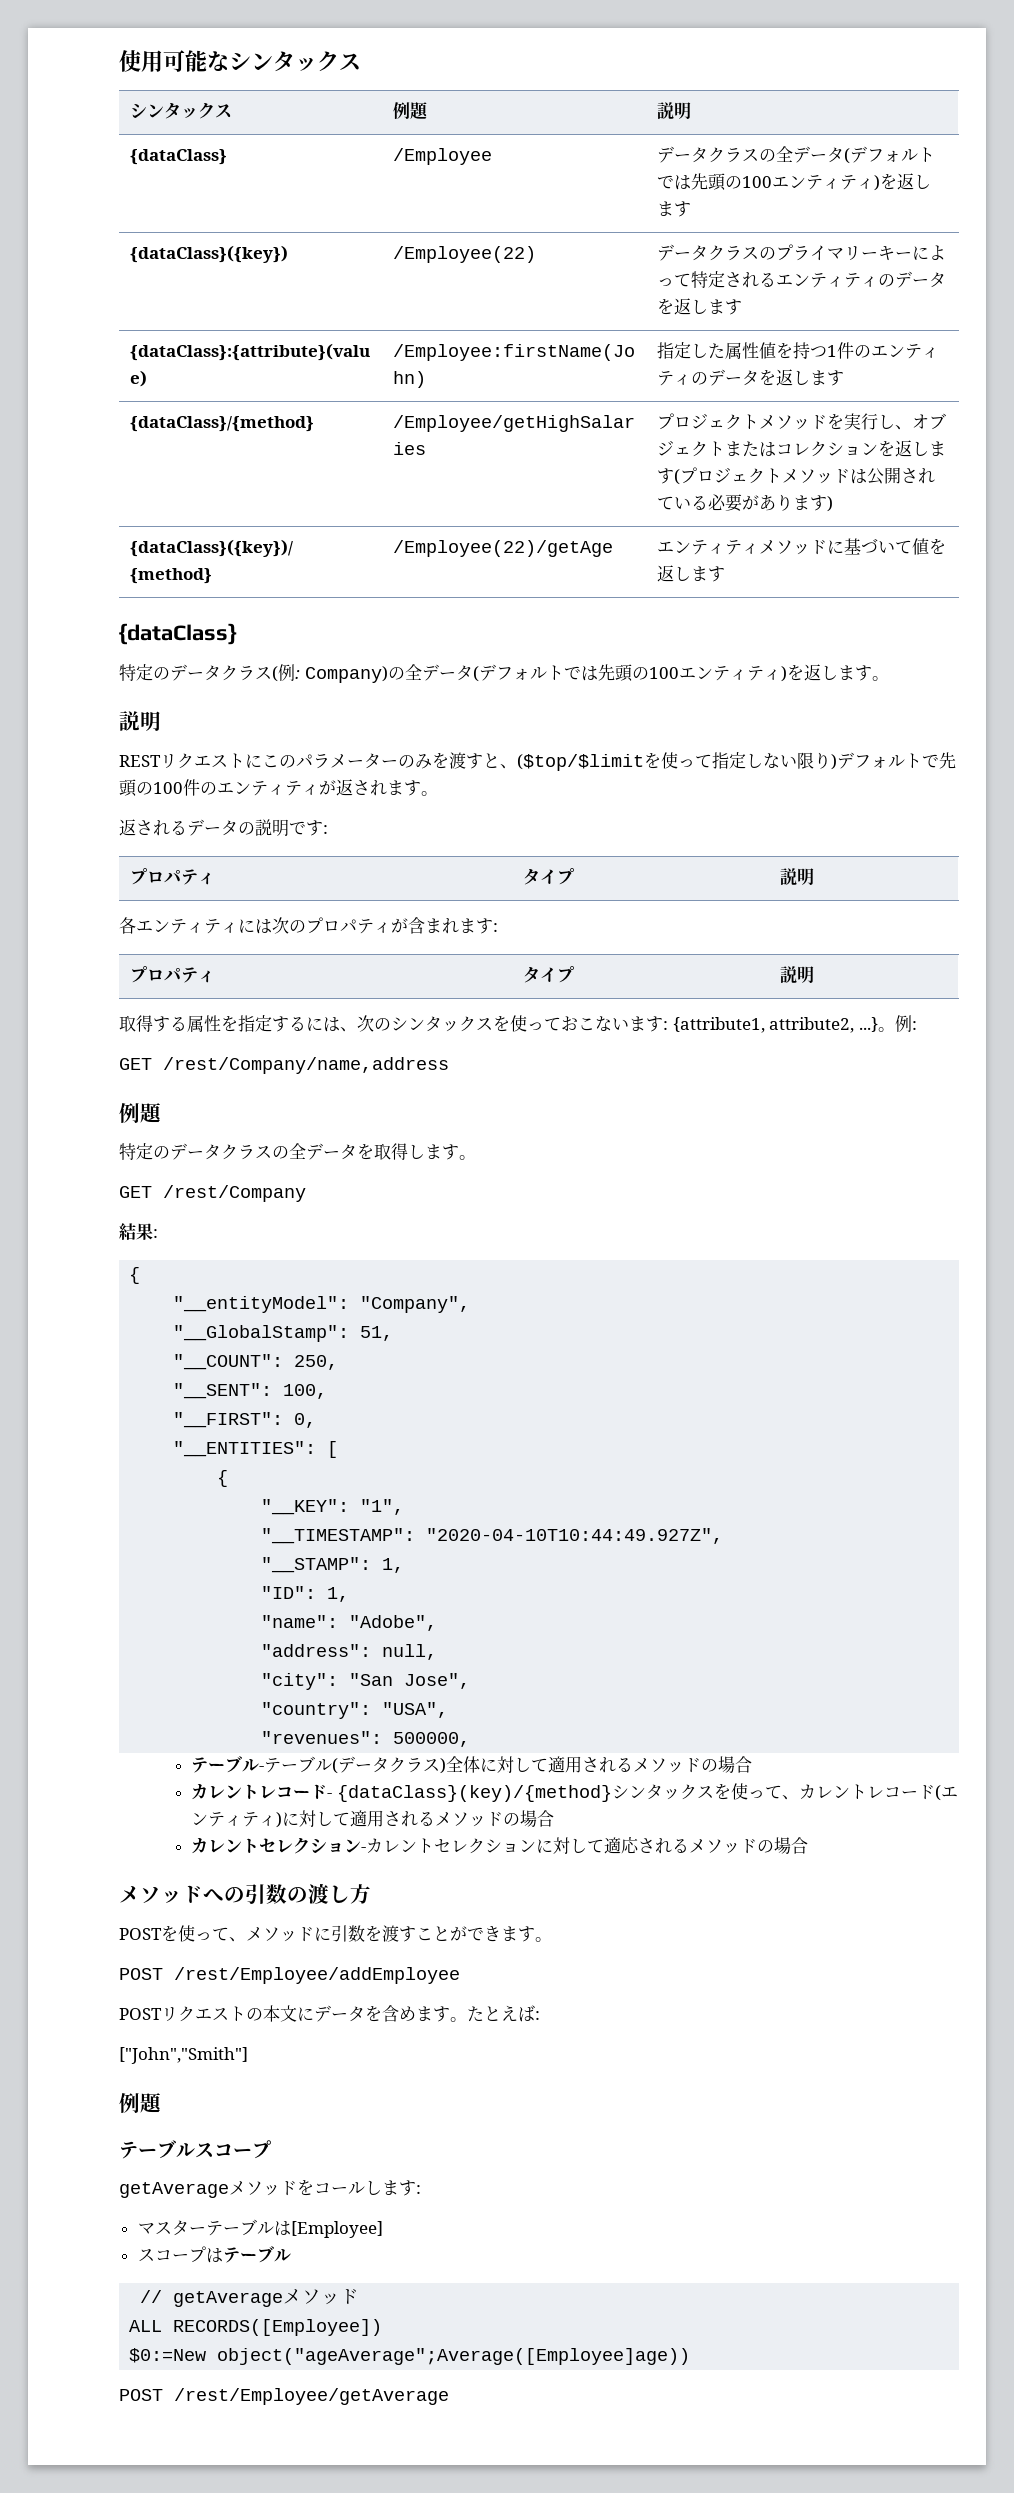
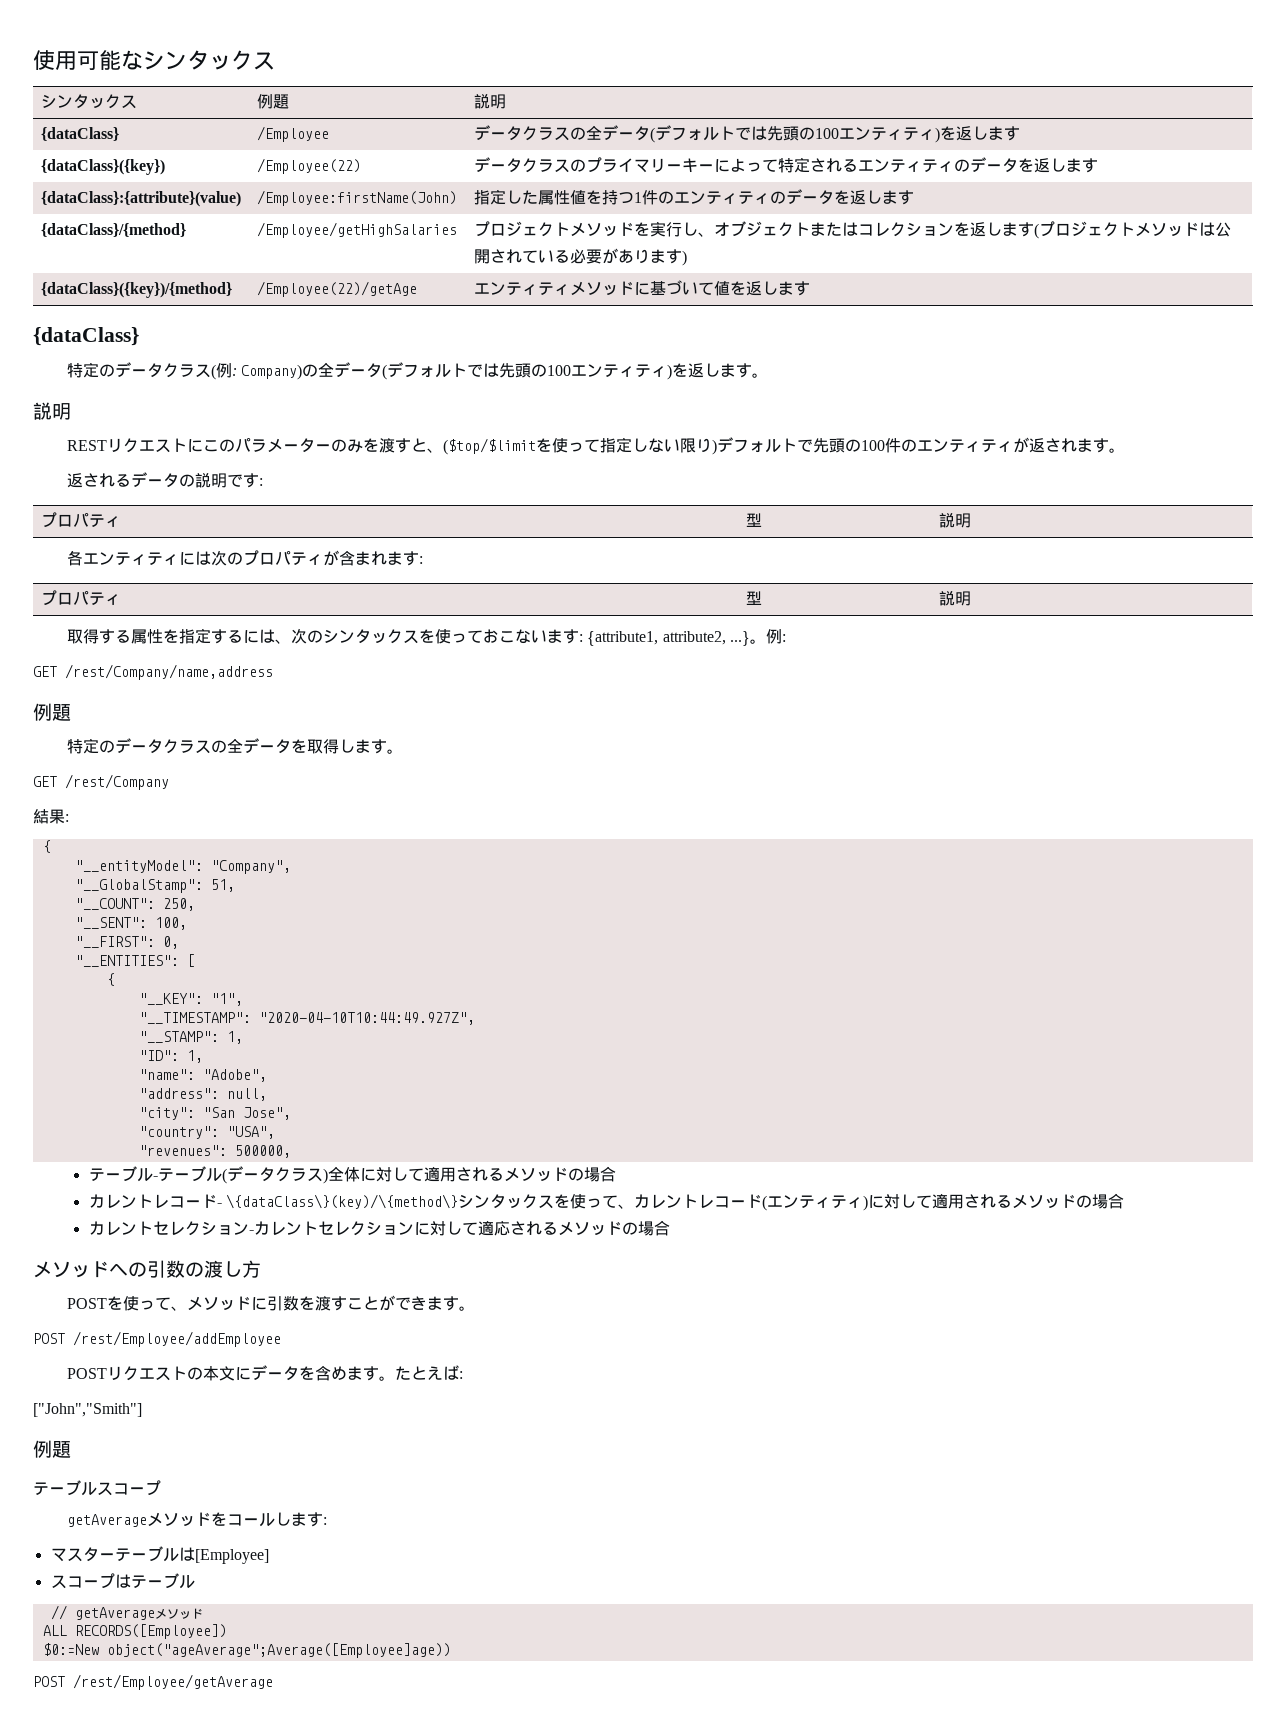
  返されるデータの説明です:
- プロパティ | タイプ | 説明
+ プロパティ | 型 | 説明
  各エンティティには次のプロパティが含まれます:
- プロパティ | タイプ | 説明
+ プロパティ | 型 | 説明
- カレントレコード- {dataClass}(key)/{method}シンタックスを使って、カレントレコード(エンティティ)に対して適用されるメソッドの場合
+ カレントレコード- \{dataClass\}(key)/\{method\}シンタックスを使って、カレントレコード(エンティティ)に対して適用されるメソッドの場合

